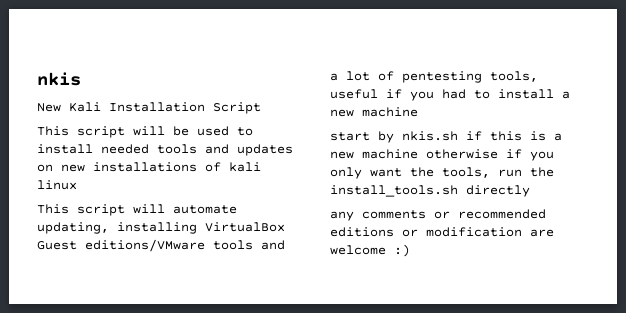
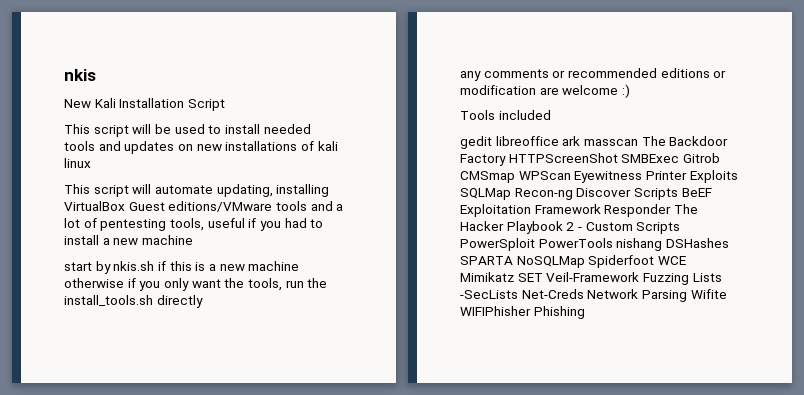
+ Tools included
+ gedit libreoffice ark masscan The Backdoor Factory HTTPScreenShot SMBExec Gitrob CMSmap WPScan Eyewitness Printer Exploits SQLMap Recon-ng Discover Scripts BeEF Exploitation Framework Responder The Hacker Playbook 2 - Custom Scripts PowerSploit PowerTools nishang DSHashes SPARTA NoSQLMap Spiderfoot WCE Mimikatz SET Veil-Framework Fuzzing Lists -SecLists Net-Creds Network Parsing Wifite WIFIPhisher Phishing

